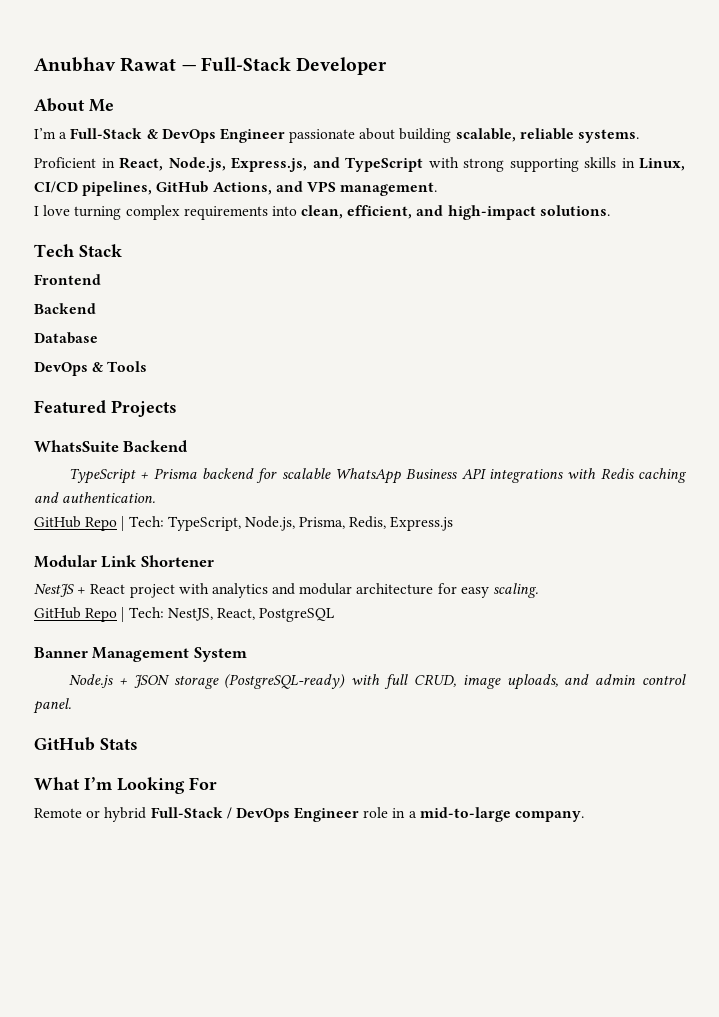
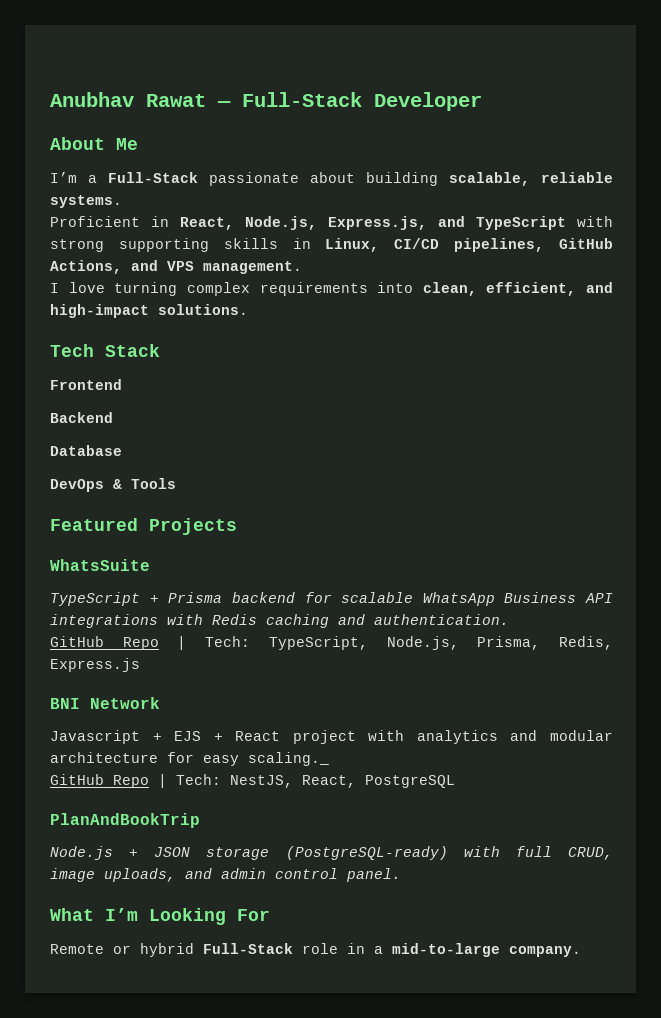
- I’m a Full-Stack & DevOps Engineer passionate about building scalable, reliable systems.
+ I’m a Full-Stack passionate about building scalable, reliable systems.
- WhatsSuite Backend
+ WhatsSuite
- Modular Link Shortener
- NestJS + React project with analytics and modular architecture for easy scaling.
+ BNI Network
+ Javascript + EJS + React project with analytics and modular architecture for easy scaling._
- Banner Management System
+ PlanAndBookTrip
- GitHub Stats
- Remote or hybrid Full-Stack / DevOps Engineer role in a mid-to-large company.
+ Remote or hybrid Full-Stack role in a mid-to-large company.

